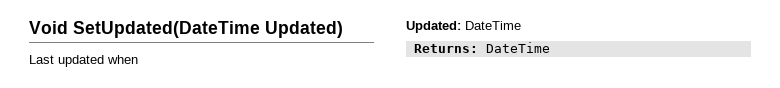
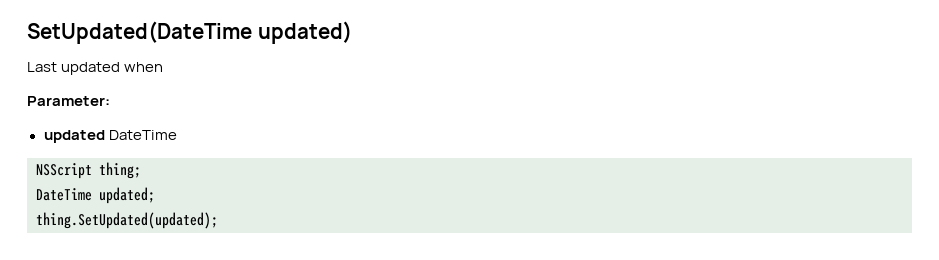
- Void SetUpdated(DateTime Updated)
+ SetUpdated(DateTime updated)
- Updated: DateTime
+ Parameter:
+ updated DateTime
- Returns: DateTime
+ NSScript thing;
+ DateTime updated;
+ thing.SetUpdated(updated);

